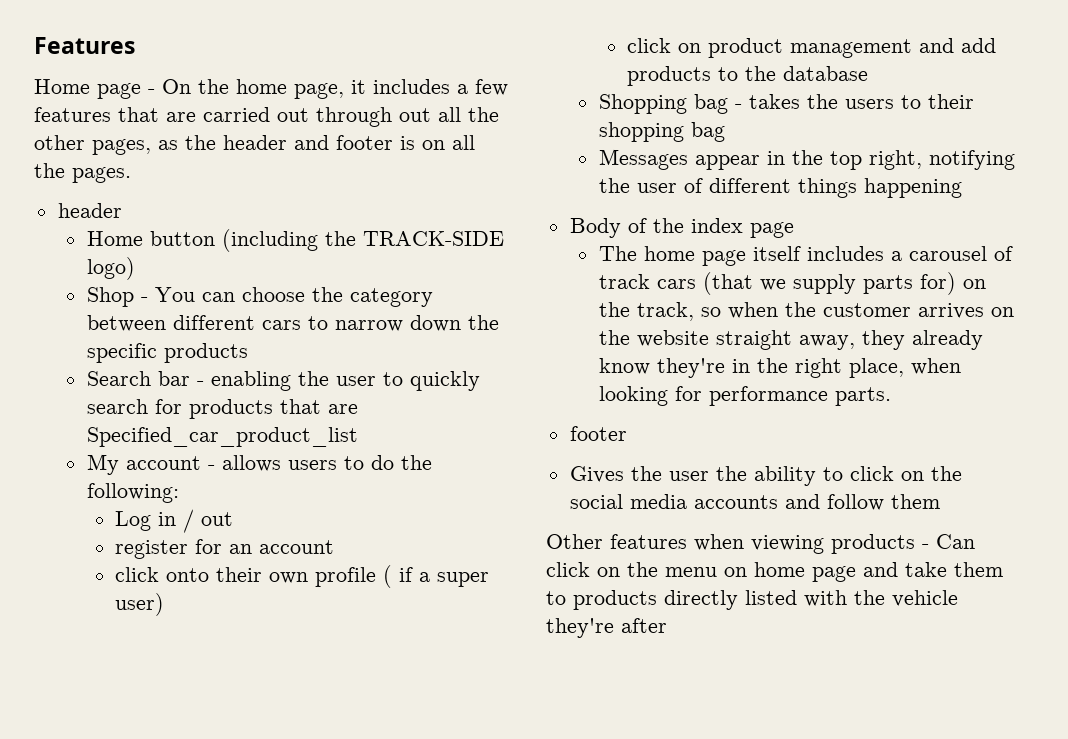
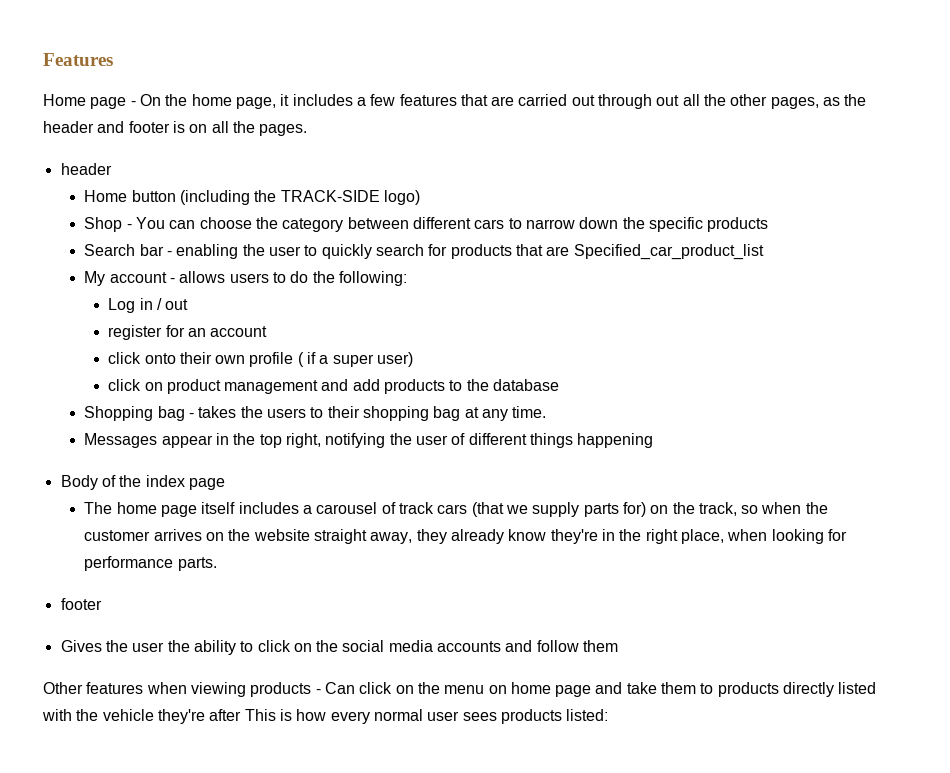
- Shopping bag - takes the users to their shopping bag
+ Shopping bag - takes the users to their shopping bag at any time.
- Other features when viewing products - Can click on the menu on home page and take them to products directly listed with the vehicle they're after
+ Other features when viewing products - Can click on the menu on home page and take them to products directly listed with the vehicle they're after This is how every normal user sees products listed:

